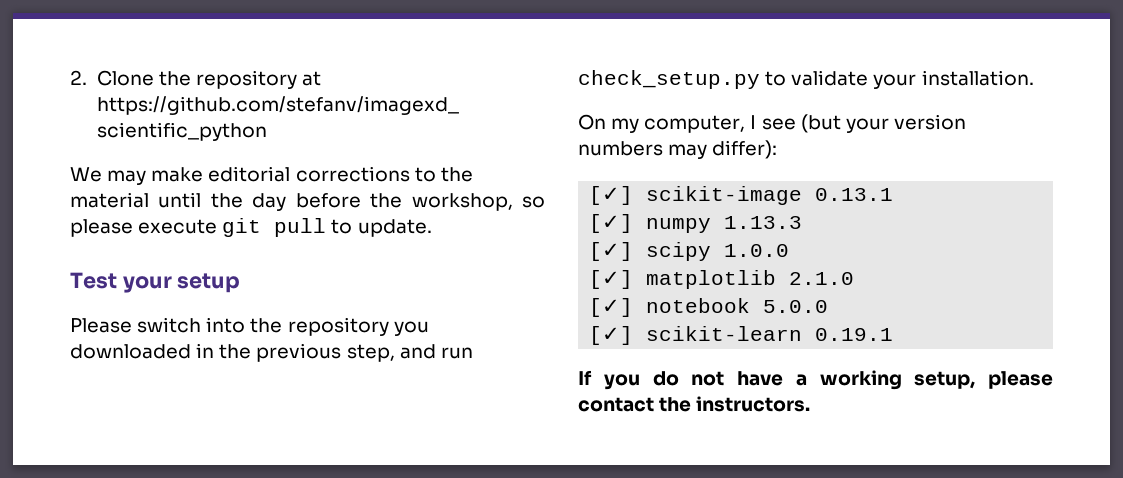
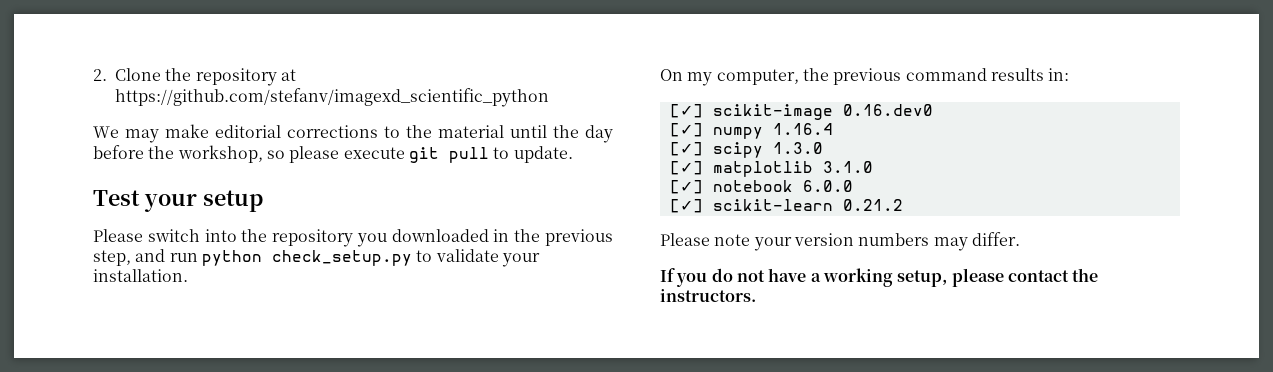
- Please switch into the repository you downloaded in the previous step, and run check_setup.py to validate your installation.
+ Please switch into the repository you downloaded in the previous step, and run python check_setup.py to validate your installation.
- On my computer, I see (but your version numbers may differ):
- [✓] scikit-image 0.13.1
- [✓] numpy 1.13.3
- [✓] scipy 1.0.0
- [✓] matplotlib 2.1.0
- [✓] notebook 5.0.0
- [✓] scikit-learn 0.19.1
+ On my computer, the previous command results in:
+ [✓] scikit-image 0.16.dev0
+ [✓] numpy 1.16.4
+ [✓] scipy 1.3.0
+ [✓] matplotlib 3.1.0
+ [✓] notebook 6.0.0
+ [✓] scikit-learn 0.21.2
+ Please note your version numbers may differ.

